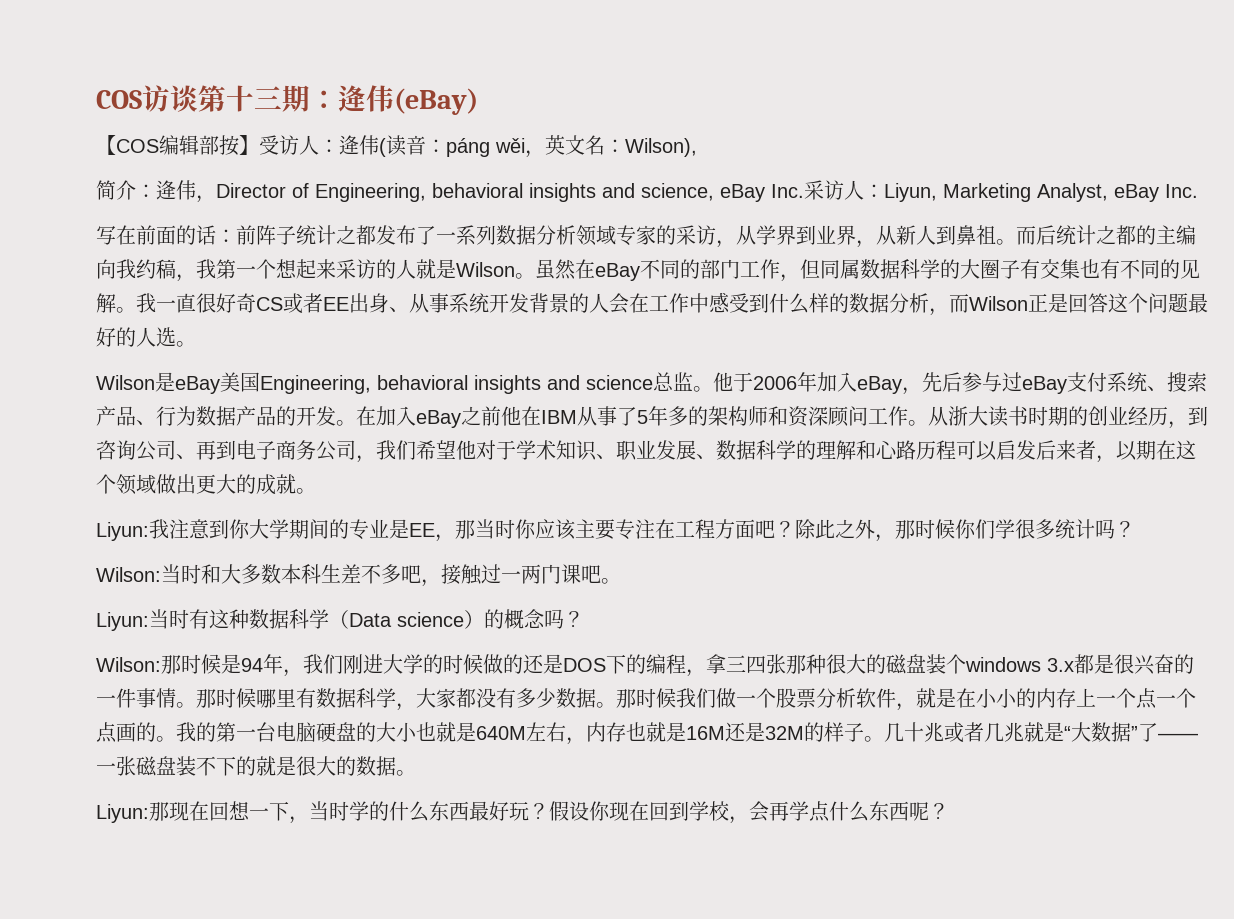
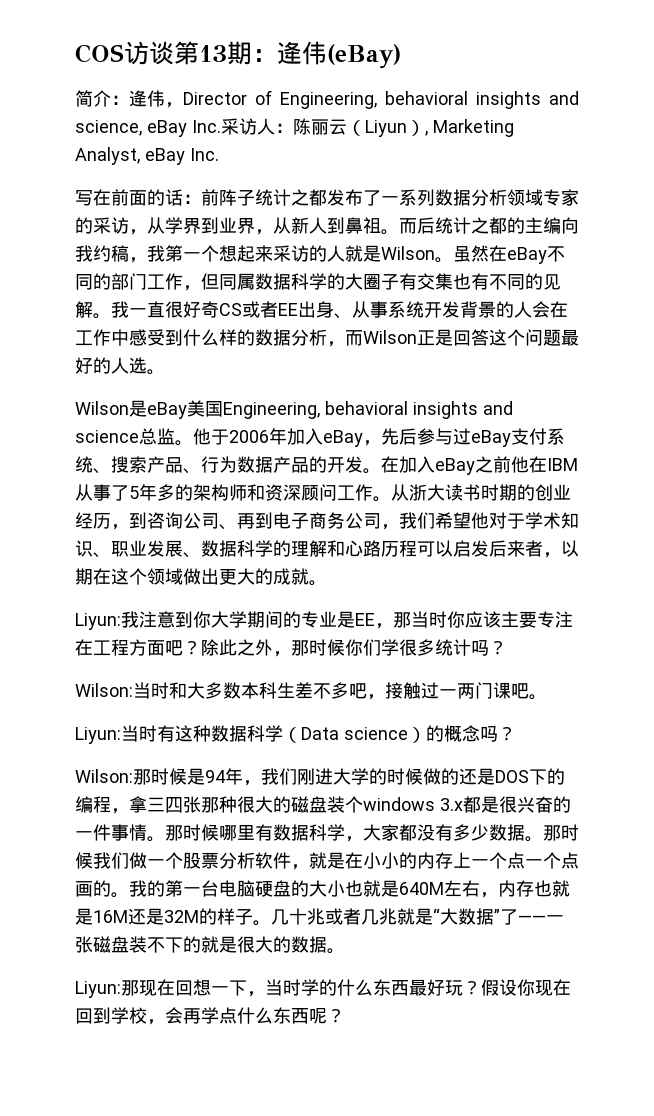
- COS访谈第十三期：逄伟(eBay)
+ COS访谈第13期：逄伟(eBay)
- 【COS编辑部按】受访人：逄伟(读音：páng wěi，英文名：Wilson),
- 简介：逄伟，Director of Engineering, behavioral insights and science, eBay Inc.采访人：Liyun, Marketing Analyst, eBay Inc.
+ 简介：逄伟，Director of Engineering, behavioral insights and science, eBay Inc.采访人：陈丽云（Liyun）, Marketing Analyst, eBay Inc.

